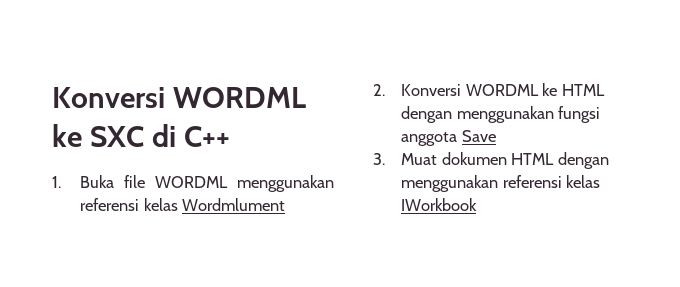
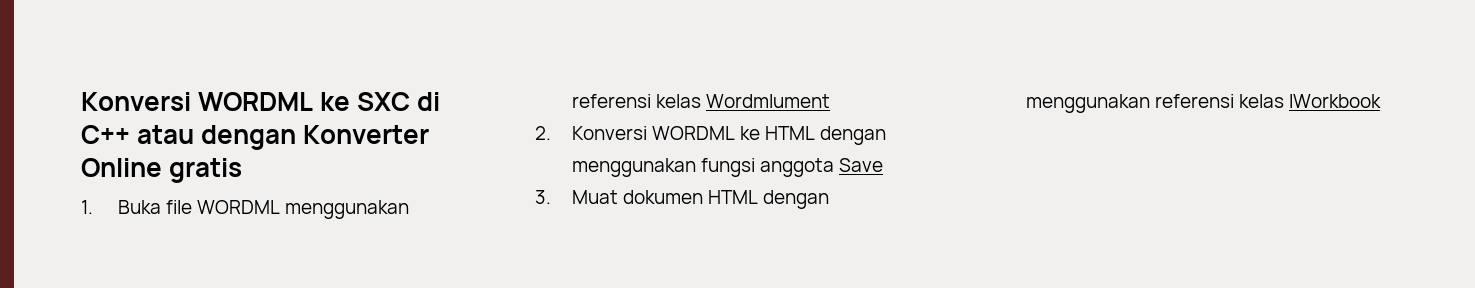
- Konversi WORDML ke SXC di C++
+ Konversi WORDML ke SXC di C++ atau dengan Konverter Online gratis

